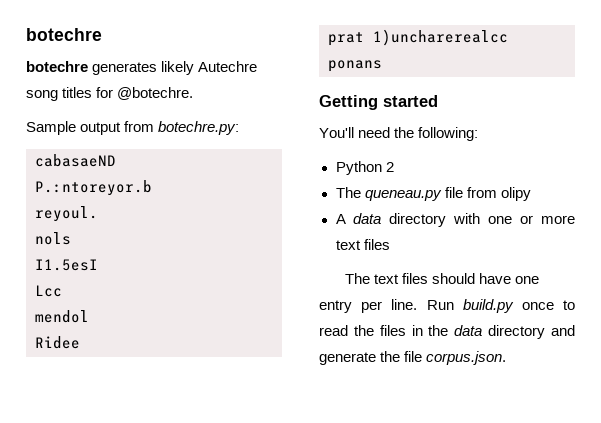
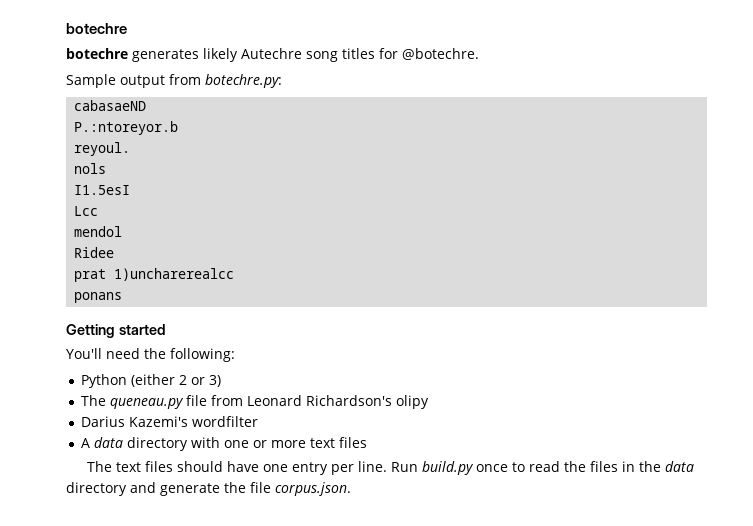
- Python 2
+ Python (either 2 or 3)
- The queneau.py file from olipy
+ The queneau.py file from Leonard Richardson's olipy
+ Darius Kazemi's wordfilter

